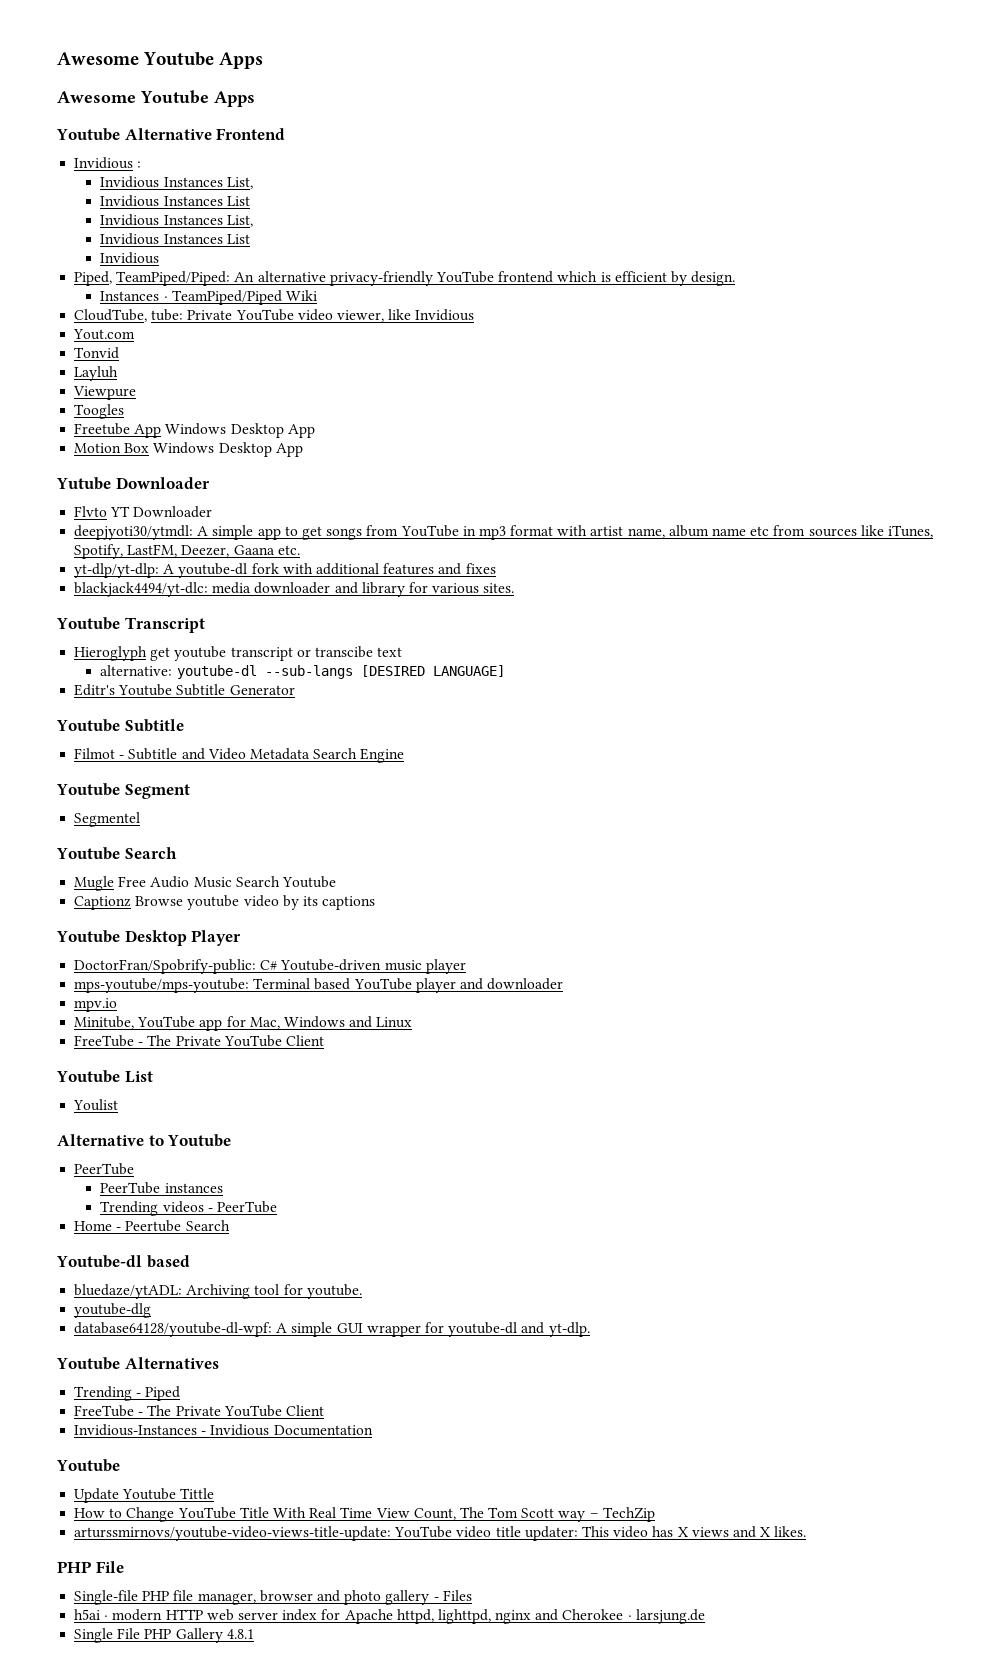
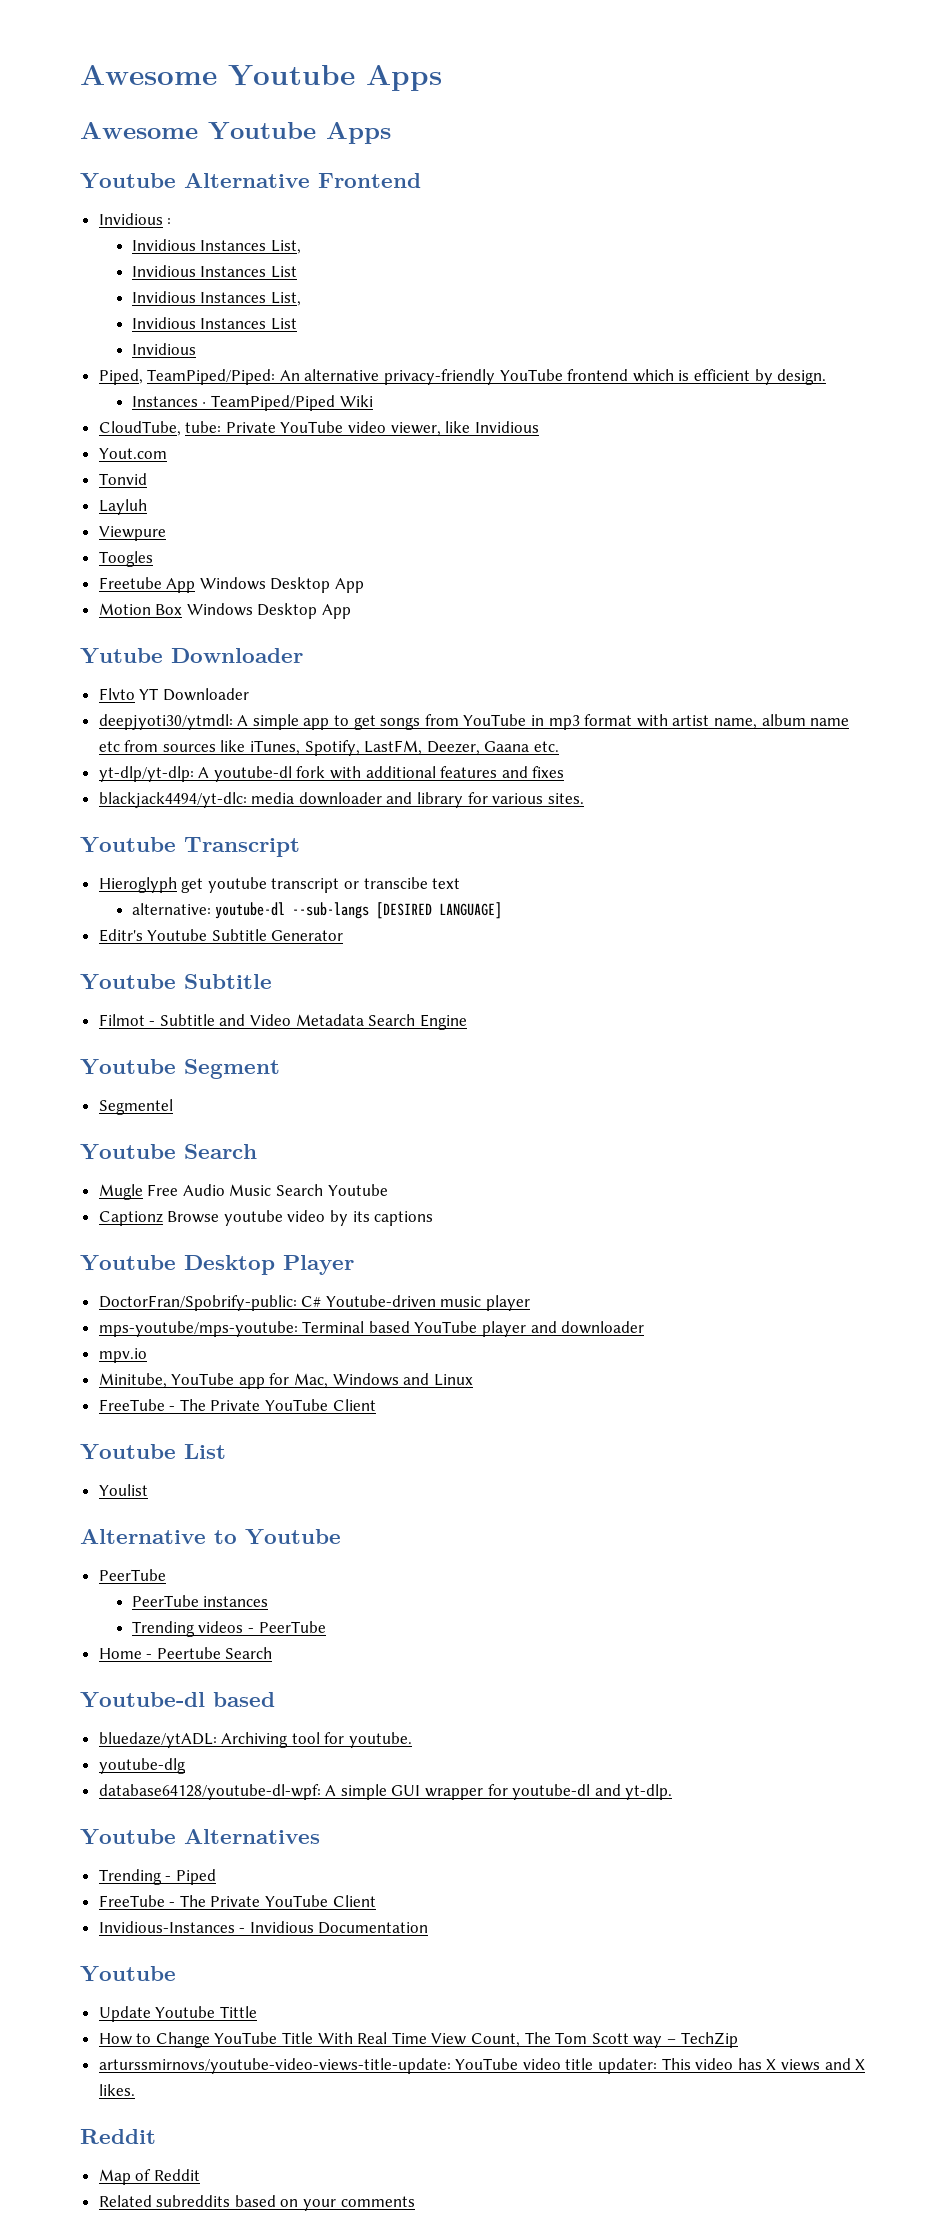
  arturssmirnovs/youtube-video-views-title-update: YouTube video title updater: This video has X views and X likes.
- PHP File
- Single-file PHP file manager, browser and photo gallery - Files
- h5ai · modern HTTP web server index for Apache httpd, lighttpd, nginx and Cherokee · larsjung.de
- Single File PHP Gallery 4.8.1
+ Reddit
+ Map of Reddit
+ Related subreddits based on your comments

